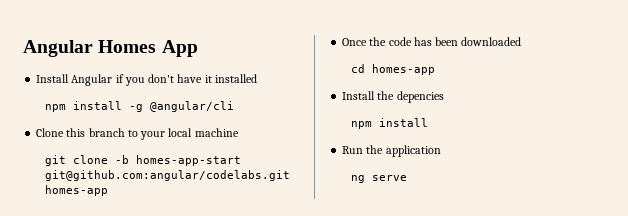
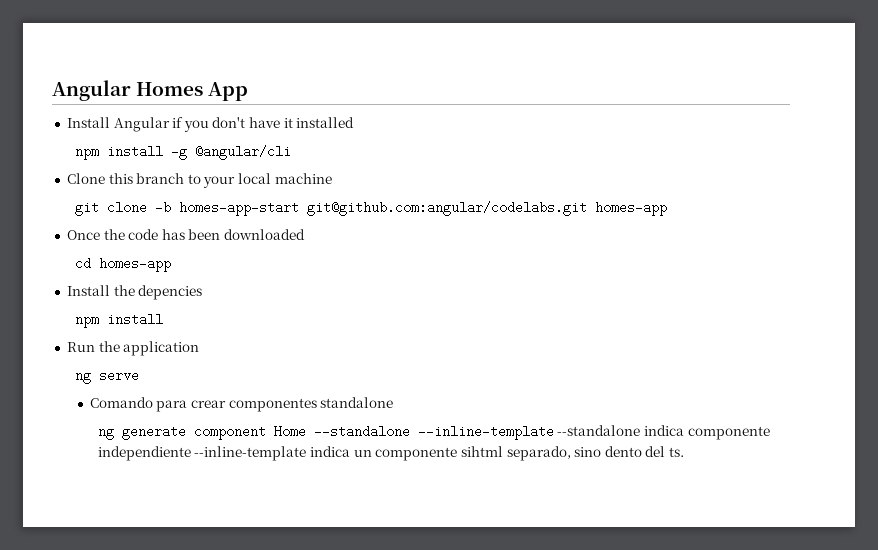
+ Comando para crear componentes standalone
+ ng generate component Home --standalone --inline-template --standalone indica componente independiente --inline-template indica un componente sihtml separado, sino dento del ts.

